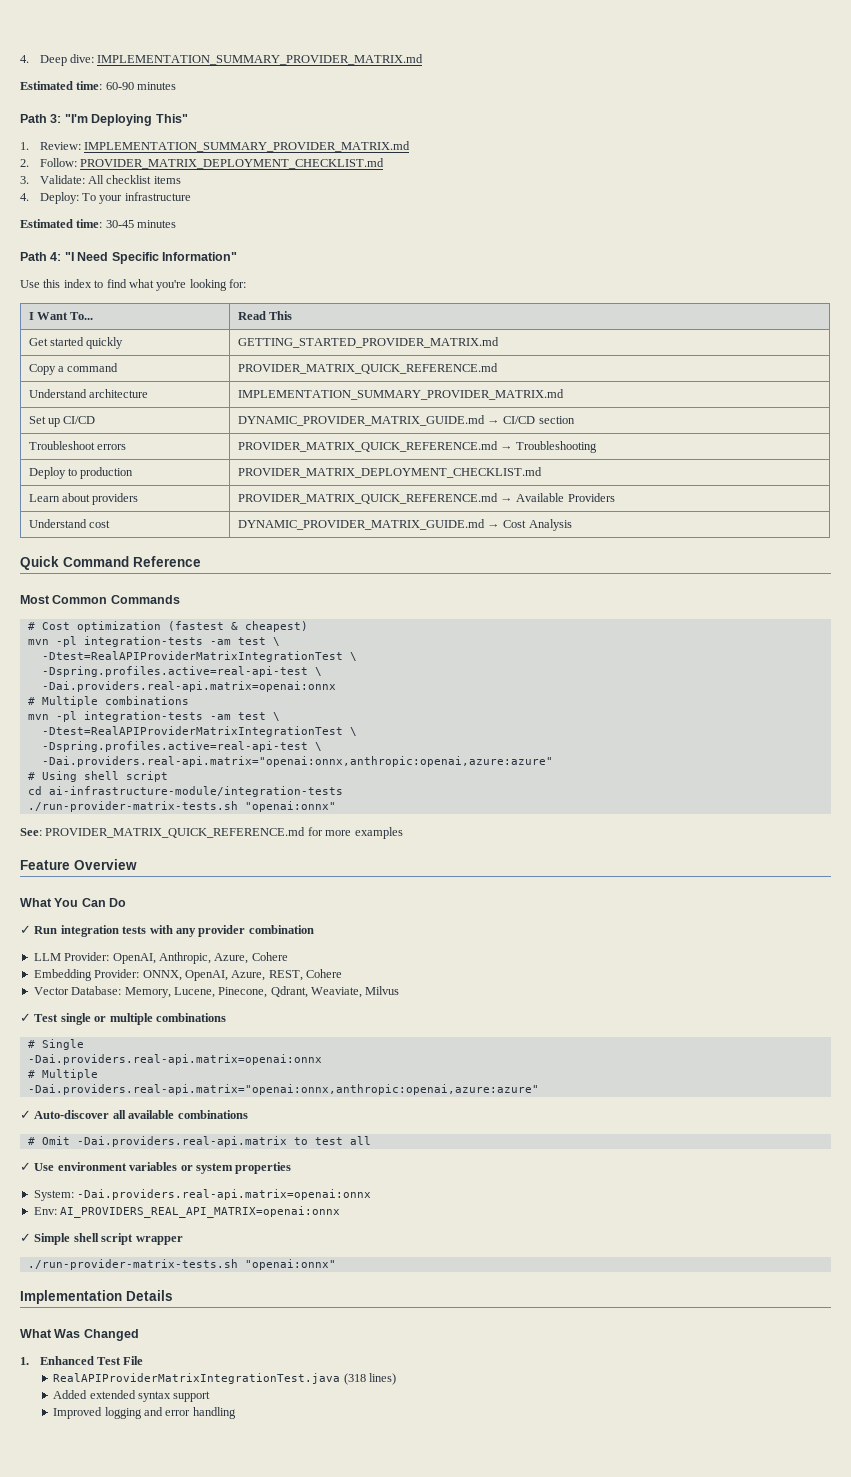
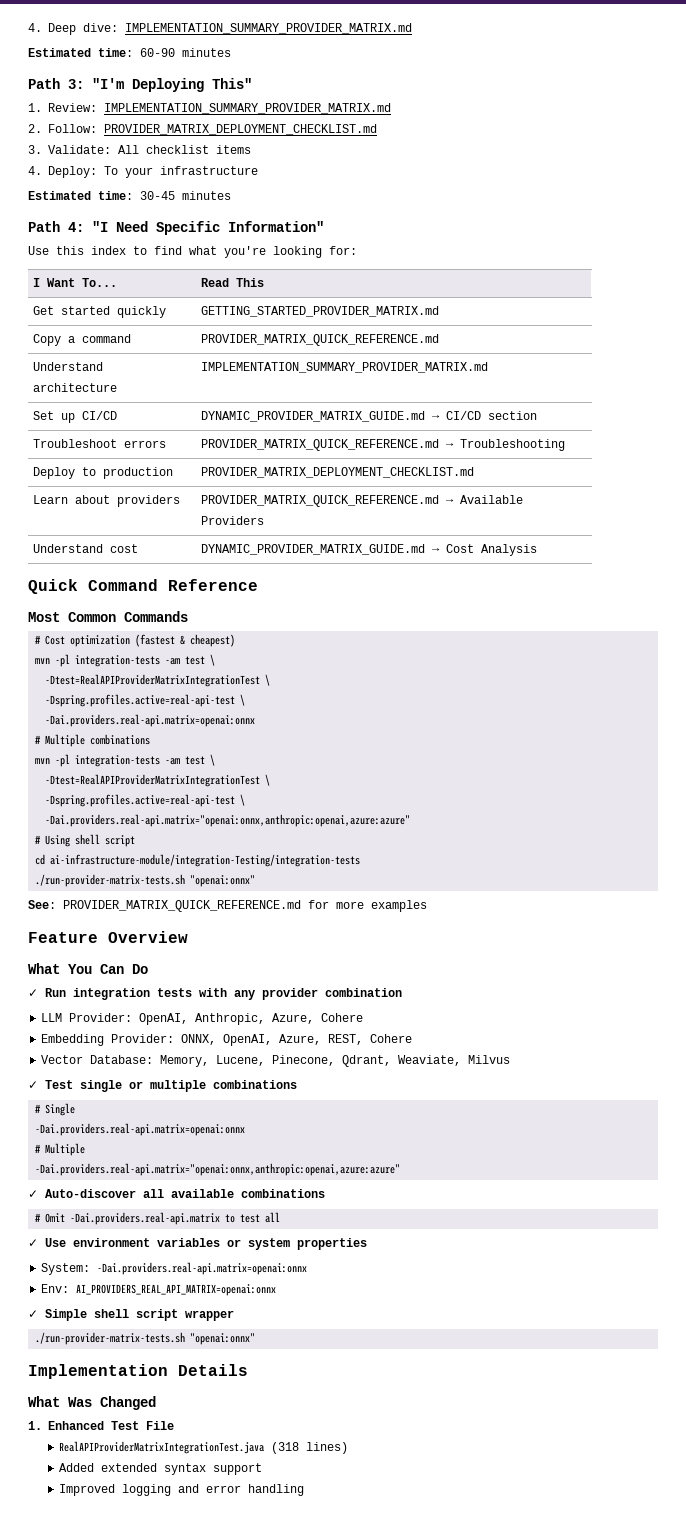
- cd ai-infrastructure-module/integration-tests
+ cd ai-infrastructure-module/integration-Testing/integration-tests

